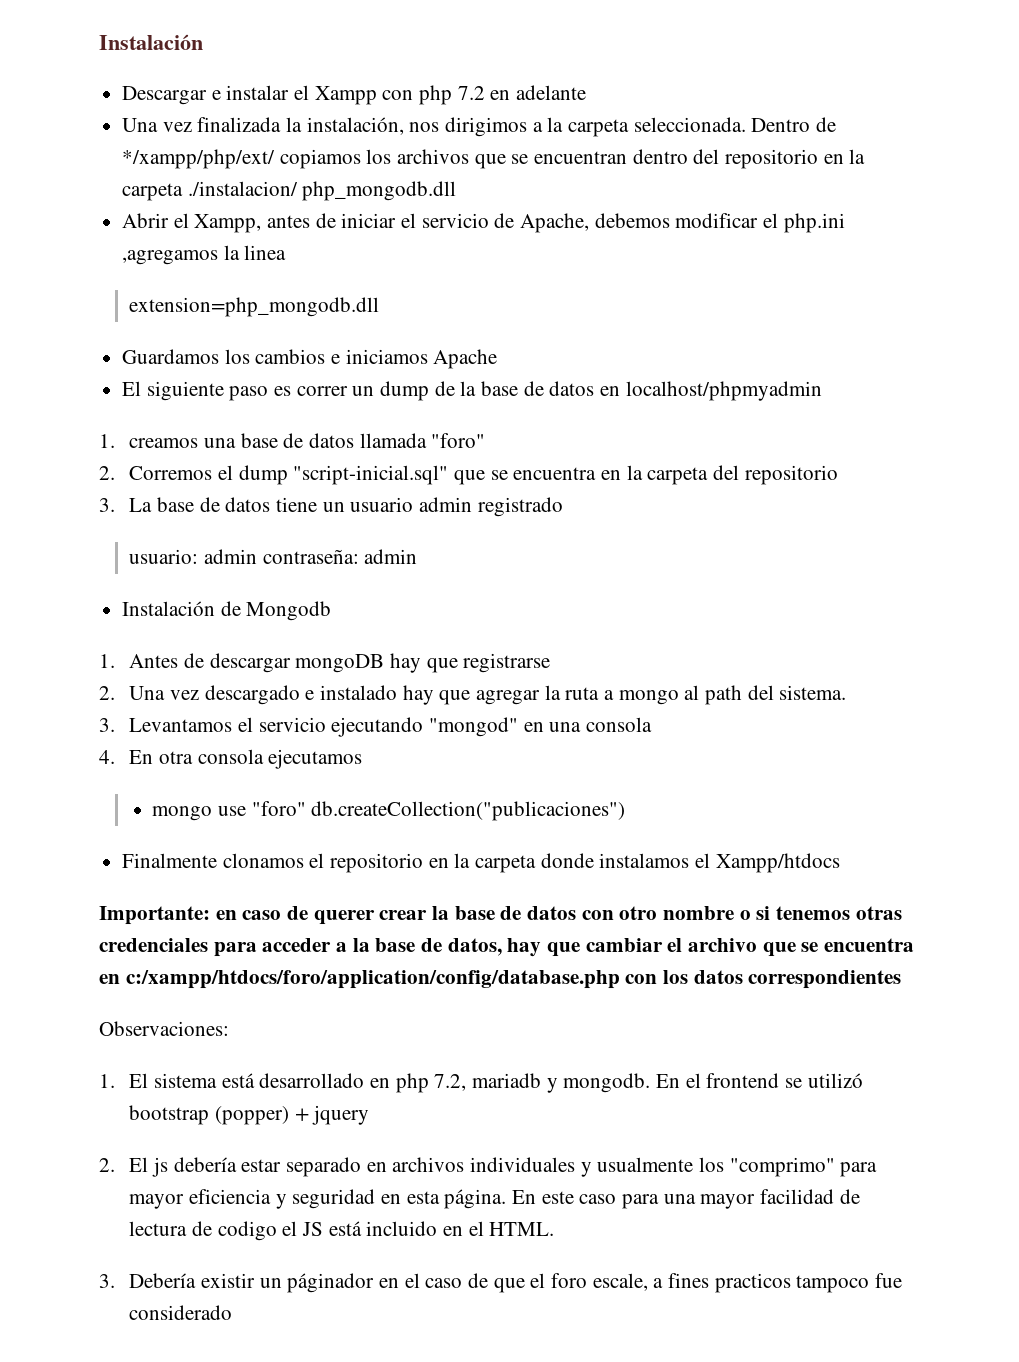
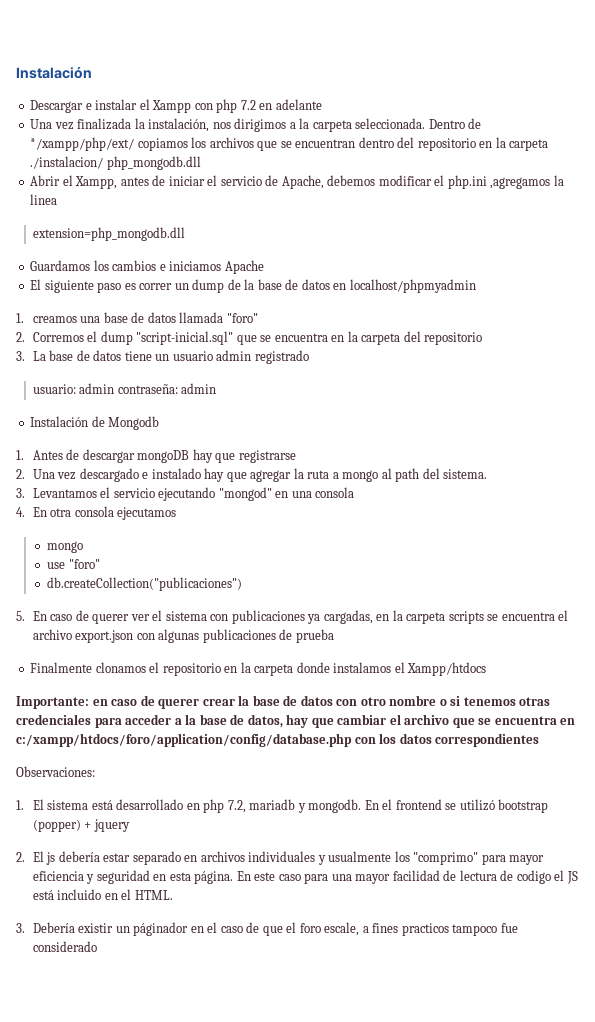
  4. En otra consola ejecutamos
- mongo use "foro" db.createCollection("publicaciones")
+ mongo
+ use "foro"
+ db.createCollection("publicaciones")
+ 5. En caso de querer ver el sistema con publicaciones ya cargadas, en la carpeta scripts se encuentra el archivo export.json con algunas publicaciones de prueba

